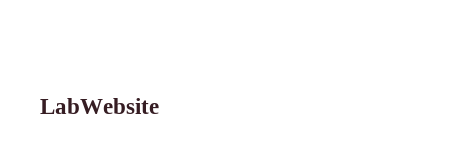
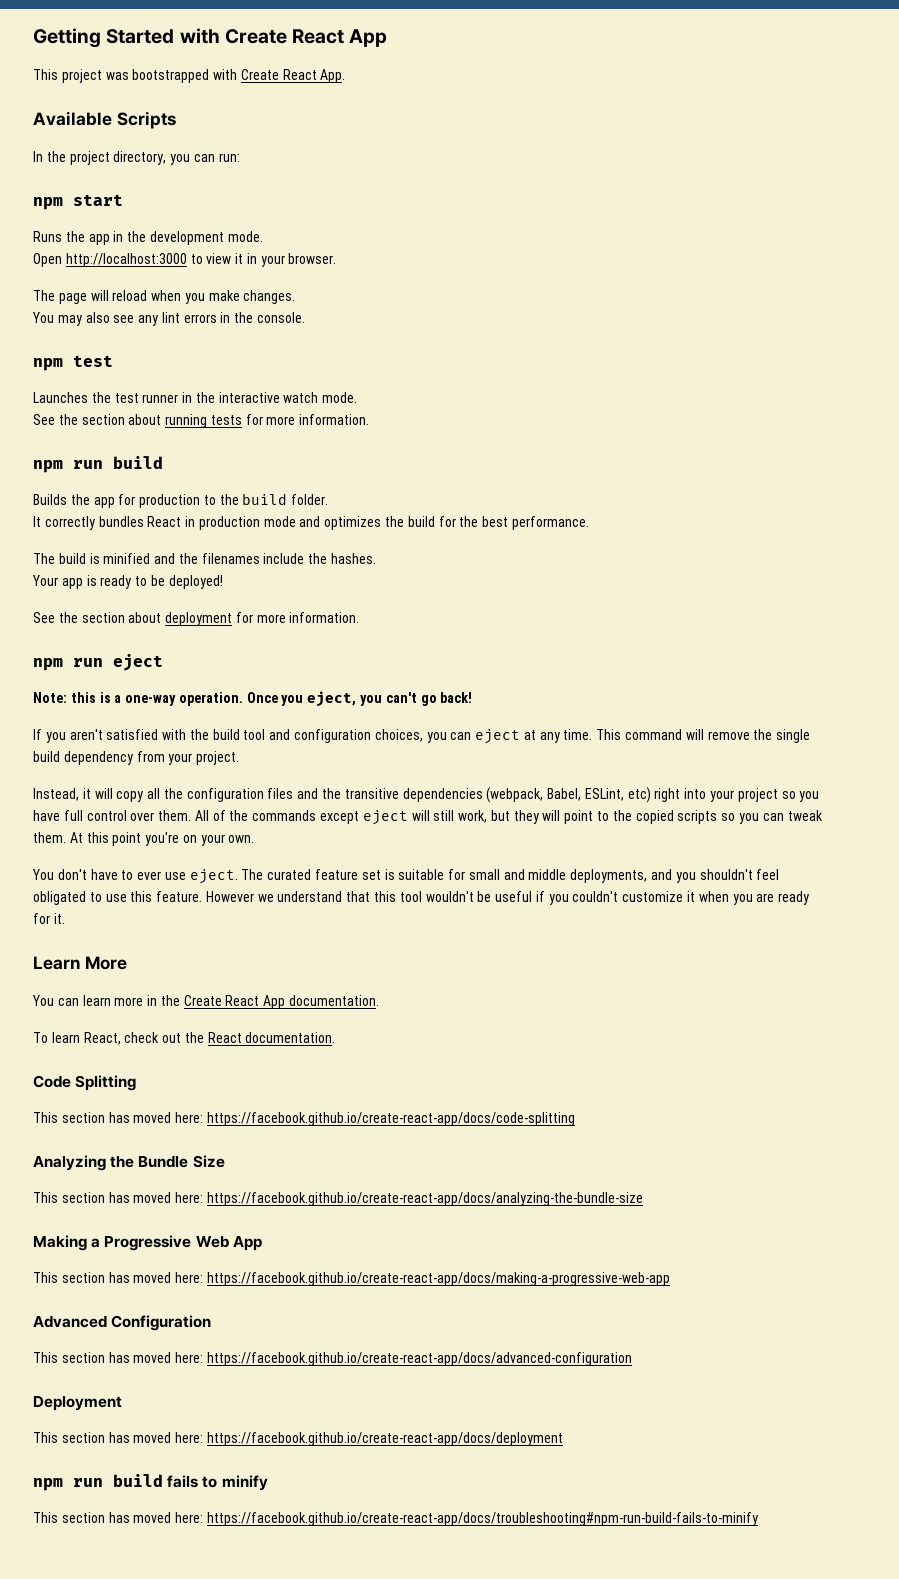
- LabWebsite
+ Getting Started with Create React App
+ This project was bootstrapped with Create React App.
+ Available Scripts
+ In the project directory, you can run:
+ npm start
+ Runs the app in the development mode.
+ Open http://localhost:3000 to view it in your browser.
+ The page will reload when you make changes.
+ You may also see any lint errors in the console.
+ npm test
+ Launches the test runner in the interactive watch mode.
+ See the section about running tests for more information.
+ npm run build
+ Builds the app for production to the build folder.
+ It correctly bundles React in production mode and optimizes the build for the best performance.
+ The build is minified and the filenames include the hashes.
+ Your app is ready to be deployed!
+ See the section about deployment for more information.
+ npm run eject
+ Note: this is a one-way operation. Once you eject, you can't go back!
+ If you aren't satisfied with the build tool and configuration choices, you can eject at any time. This command will remove the single build dependency from your project.
+ Instead, it will copy all the configuration files and the transitive dependencies (webpack, Babel, ESLint, etc) right into your project so you have full control over them. All of the commands except eject will still work, but they will point to the copied scripts so you can tweak them. At this point you're on your own.
+ You don't have to ever use eject. The curated feature set is suitable for small and middle deployments, and you shouldn't feel obligated to use this feature. However we understand that this tool wouldn't be useful if you couldn't customize it when you are ready for it.
+ Learn More
+ You can learn more in the Create React App documentation.
+ To learn React, check out the React documentation.
+ Code Splitting
+ This section has moved here: https://facebook.github.io/create-react-app/docs/code-splitting
+ Analyzing the Bundle Size
+ This section has moved here: https://facebook.github.io/create-react-app/docs/analyzing-the-bundle-size
+ Making a Progressive Web App
+ This section has moved here: https://facebook.github.io/create-react-app/docs/making-a-progressive-web-app
+ Advanced Configuration
+ This section has moved here: https://facebook.github.io/create-react-app/docs/advanced-configuration
+ Deployment
+ This section has moved here: https://facebook.github.io/create-react-app/docs/deployment
+ npm run build fails to minify
+ This section has moved here: https://facebook.github.io/create-react-app/docs/troubleshooting#npm-run-build-fails-to-minify

